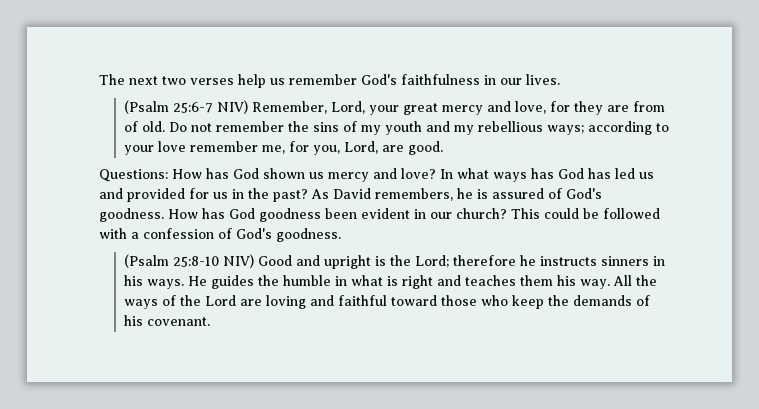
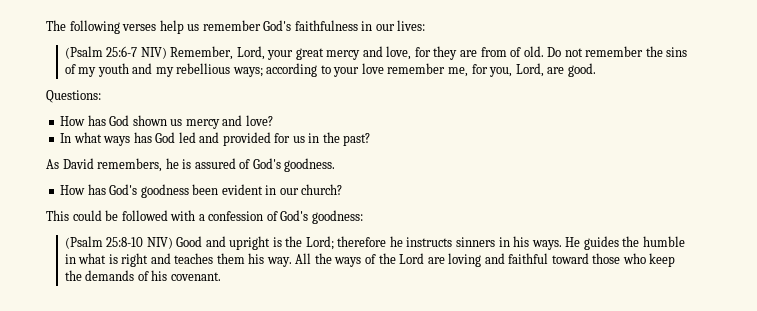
- The next two verses help us remember God's faithfulness in our lives.
+ The following verses help us remember God's faithfulness in our lives:
- Questions: How has God shown us mercy and love? In what ways has God has led us and provided for us in the past? As David remembers, he is assured of God's goodness. How has God goodness been evident in our church? This could be followed with a confession of God's goodness.
+ Questions:
+ How has God shown us mercy and love?
+ In what ways has God led and provided for us in the past?
+ As David remembers, he is assured of God's goodness.
+ How has God's goodness been evident in our church?
+ This could be followed with a confession of God's goodness:

